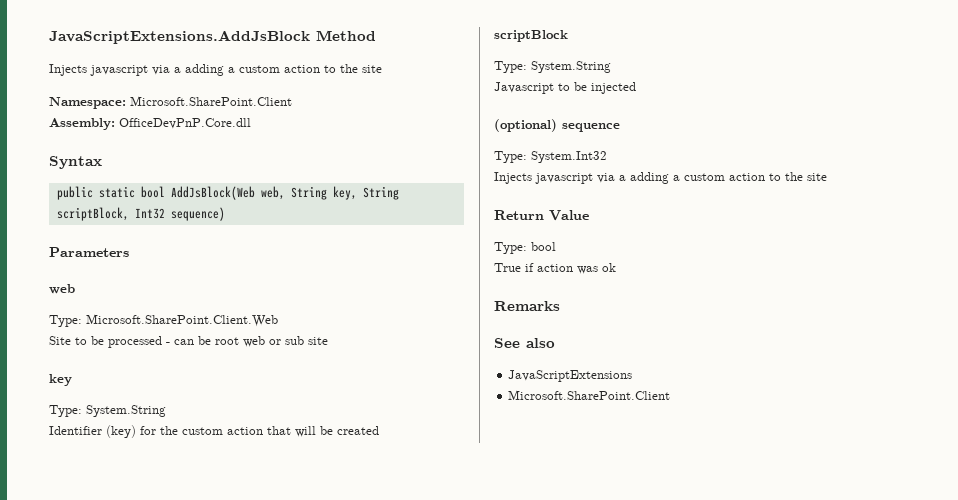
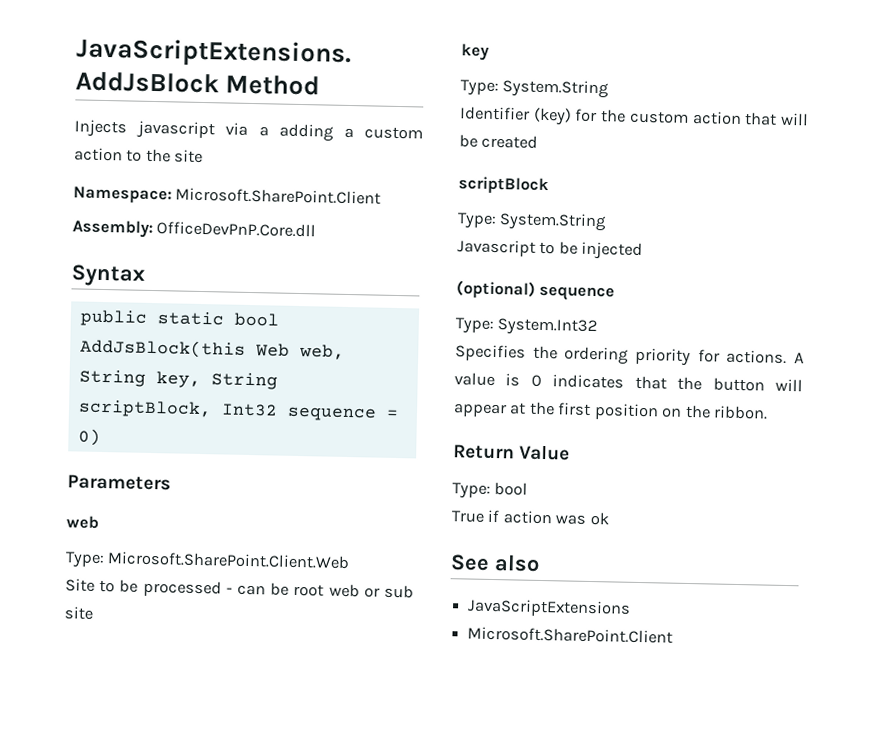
- public static bool AddJsBlock(Web web, String key, String scriptBlock, Int32 sequence)
+ public static bool AddJsBlock(this Web web, String key, String scriptBlock, Int32 sequence = 0)
  Type: System.Int32
- Injects javascript via a adding a custom action to the site
+ Specifies the ordering priority for actions. A value is 0 indicates that the button will appear at the first position on the ribbon.
- Remarks

